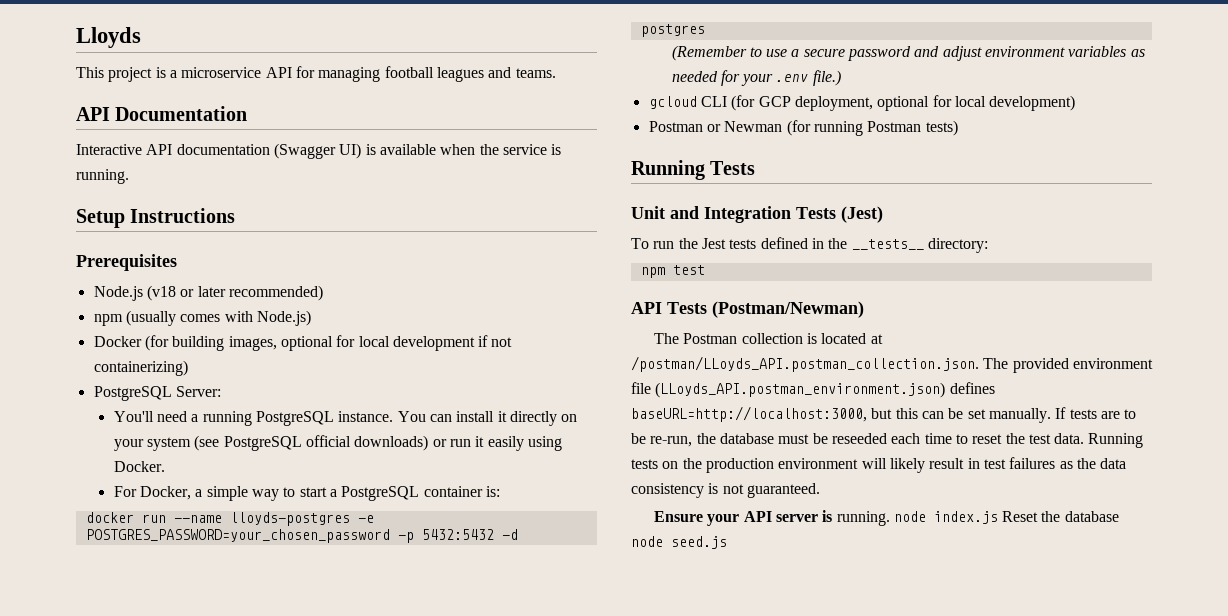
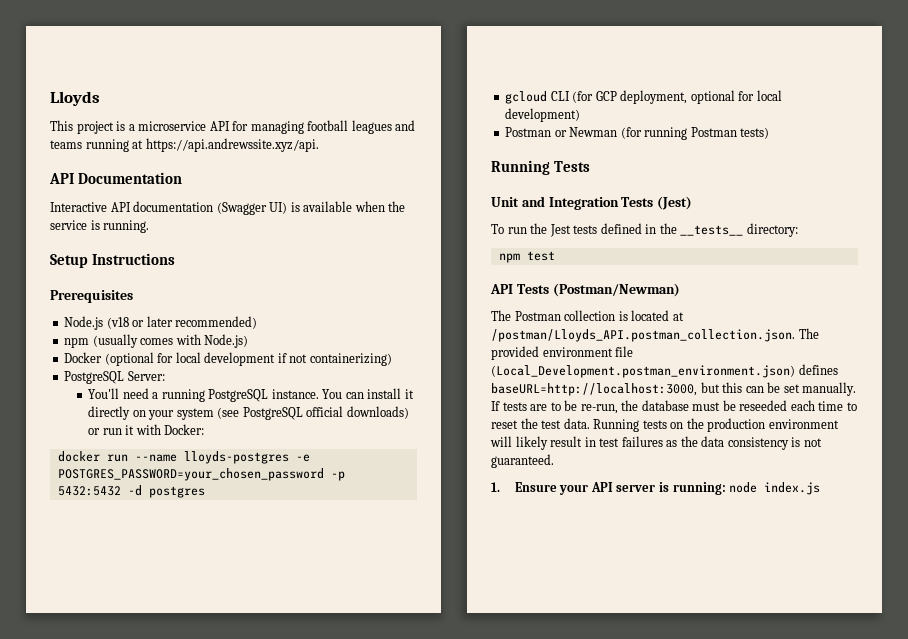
- This project is a microservice API for managing football leagues and teams.
+ This project is a microservice API for managing football leagues and teams running at https://api.andrewssite.xyz/api.
- Docker (for building images, optional for local development if not containerizing)
+ Docker (optional for local development if not containerizing)
- You can install it directly on your system (see PostgreSQL official downloads) or run it easily using Docker.
- For Docker, a simple way to start a PostgreSQL container is:
+ You can install it directly on your system (see PostgreSQL official downloads) or run it with Docker:
- (Remember to use a secure password and adjust environment variables as needed for your .env file.)
- The Postman collection is located at /postman/LLoyds_API.postman_collection.json. The provided environment file (LLoyds_API.postman_environment.json) defines baseURL=http://localhost:3000, but this can be set manually.
+ The Postman collection is located at /postman/Lloyds_API.postman_collection.json. The provided environment file (Local_Development.postman_environment.json) defines baseURL=http://localhost:3000, but this can be set manually.
- Ensure your API server is running. node index.js Reset the database node seed.js
+ 1. Ensure your API server is running: node index.js

